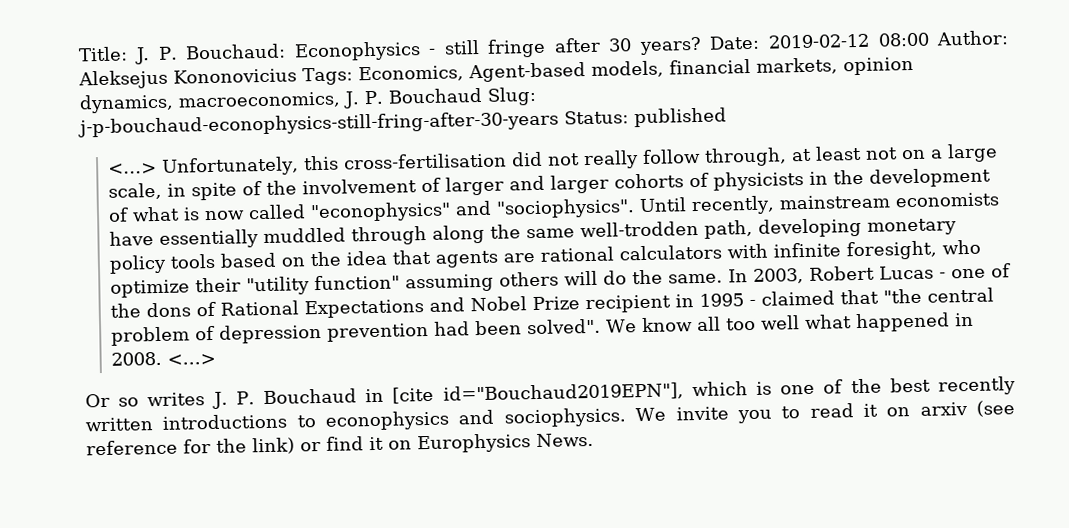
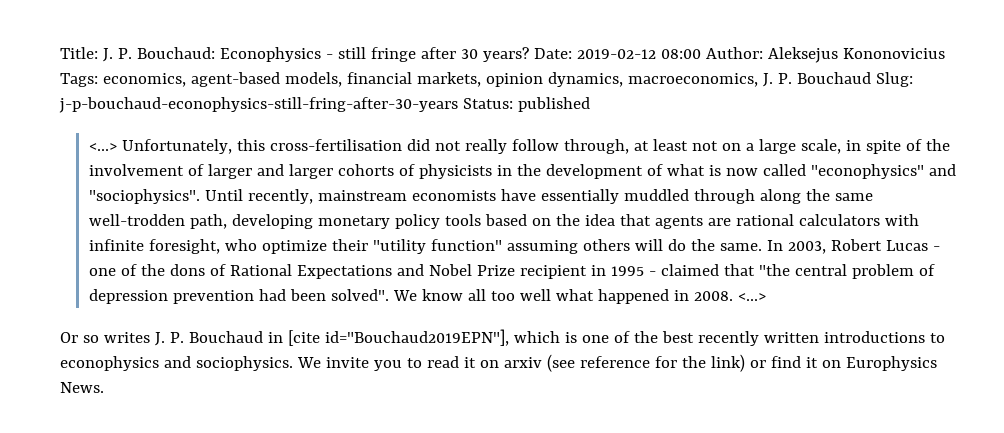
- Date: 2019-02-12 08:00 Author: Aleksejus Kononovicius Tags: Economics, Agent-based models, financial markets, opinion dynamics, macroeconomics, J. P. Bouchaud Slug: j-p-bouchaud-econophysics-still-fring-after-30-years Status: published
+ Date: 2019-02-12 08:00 Author: Aleksejus Kononovicius Tags: economics, agent-based models, financial markets, opinion dynamics, macroeconomics, J. P. Bouchaud Slug: j-p-bouchaud-econophysics-still-fring-after-30-years Status: published

